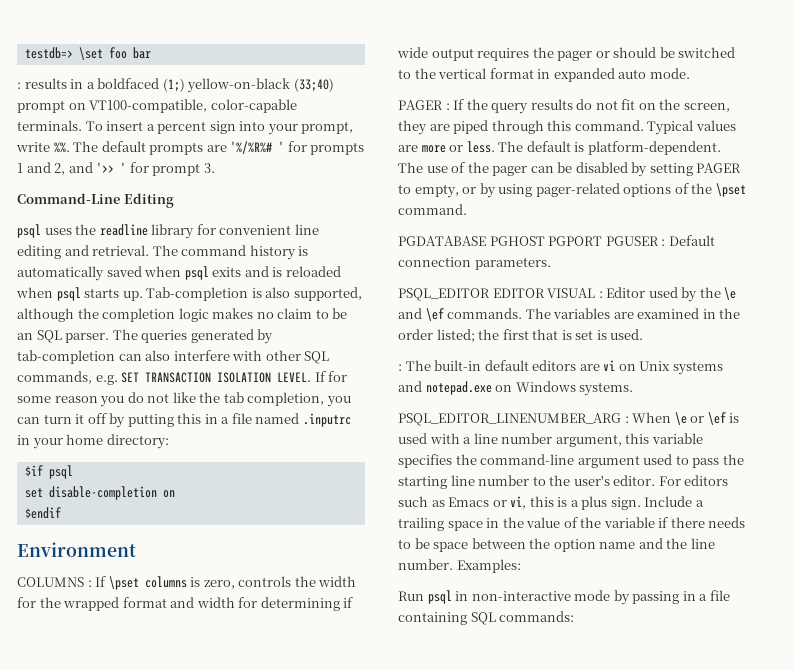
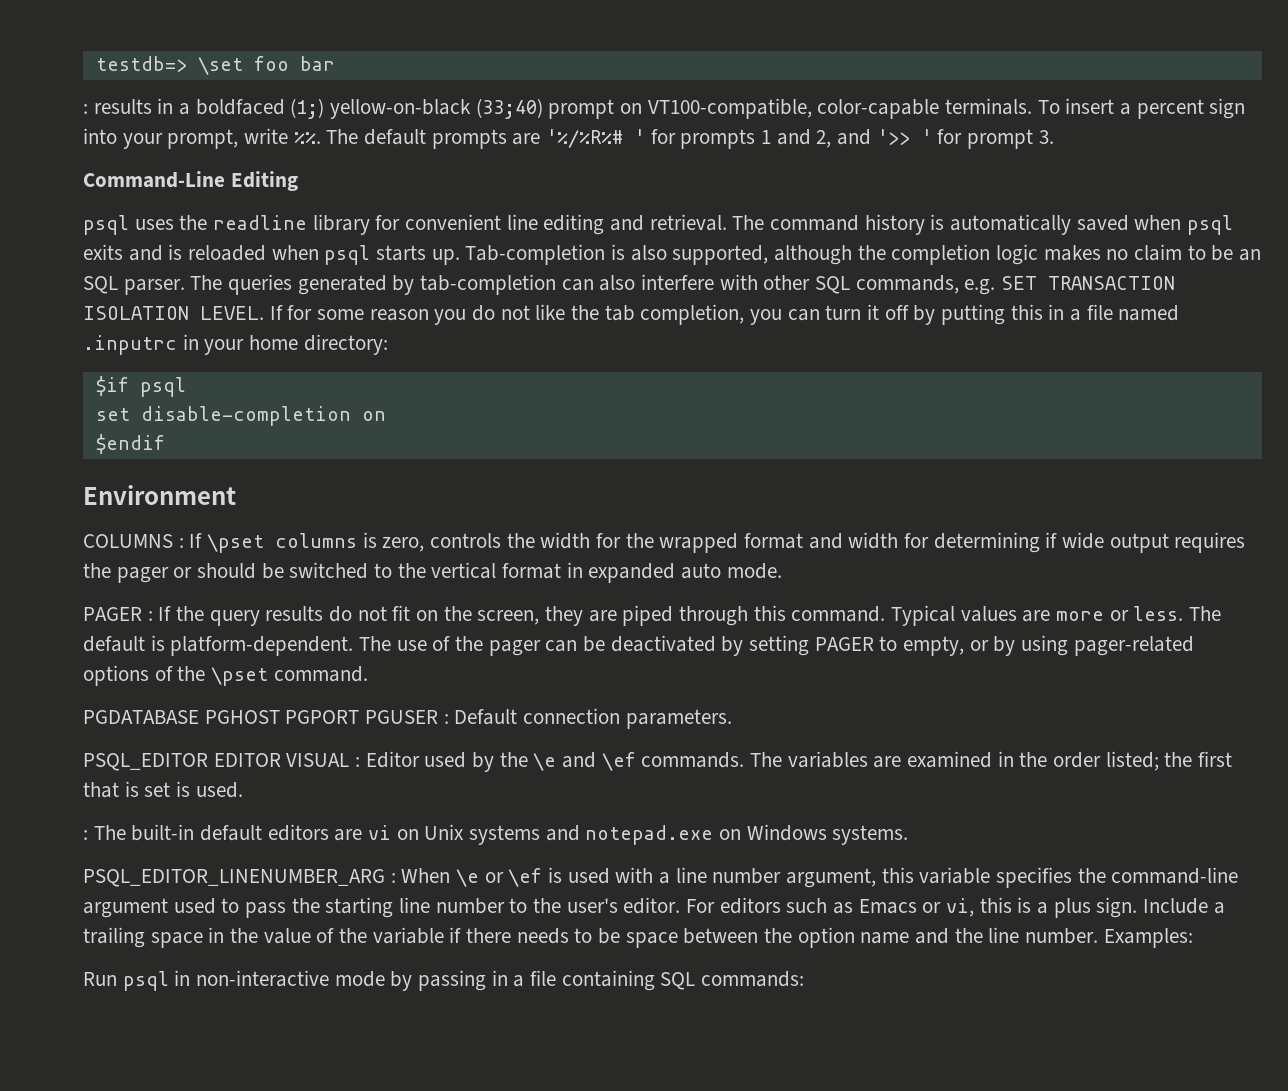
- The use of the pager can be disabled by setting PAGER to empty, or by using pager-related options of the \pset command.
+ The use of the pager can be deactivated by setting PAGER to empty, or by using pager-related options of the \pset command.

